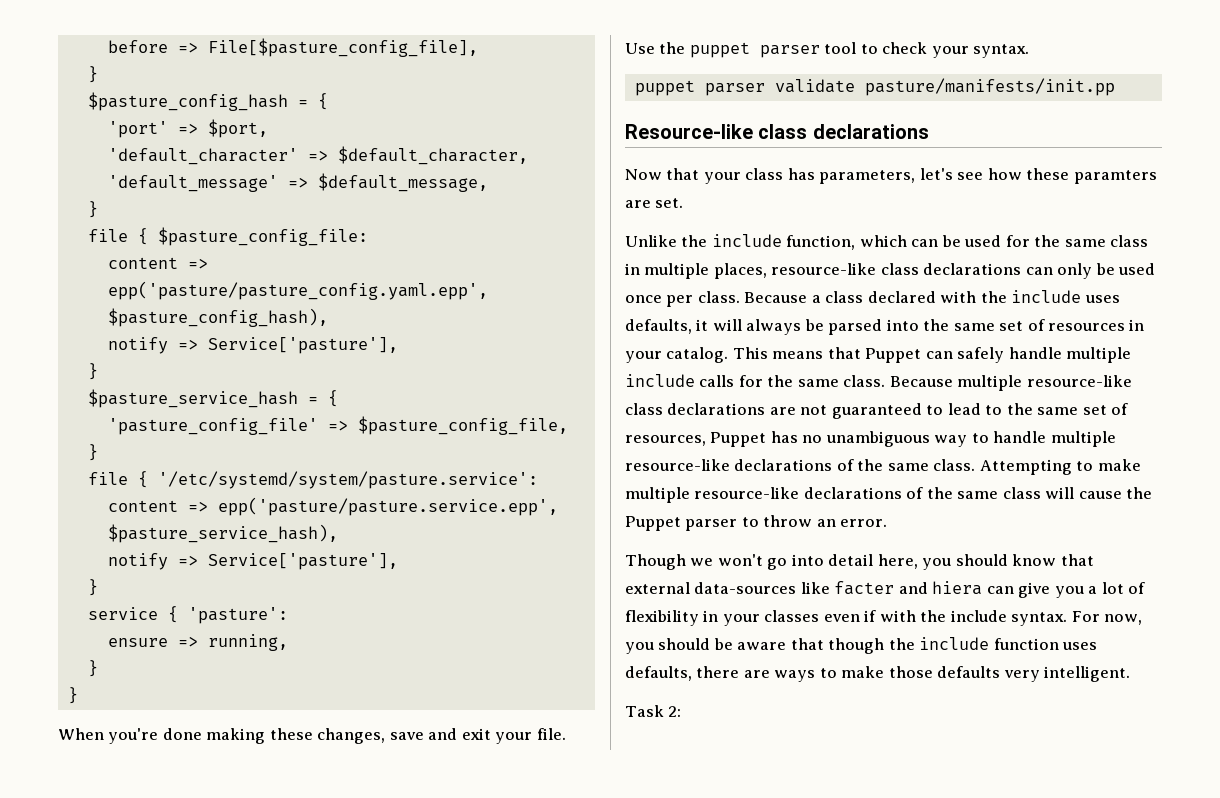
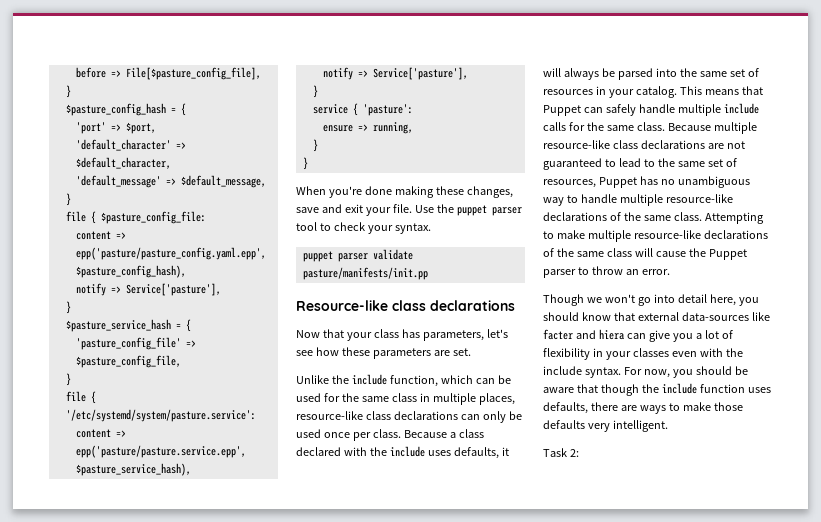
- Now that your class has parameters, let's see how these paramters are set.
+ Now that your class has parameters, let's see how these parameters are set.
- Though we won't go into detail here, you should know that external data-sources like facter and hiera can give you a lot of flexibility in your classes even if with the include syntax.
+ Though we won't go into detail here, you should know that external data-sources like facter and hiera can give you a lot of flexibility in your classes even with the include syntax.

